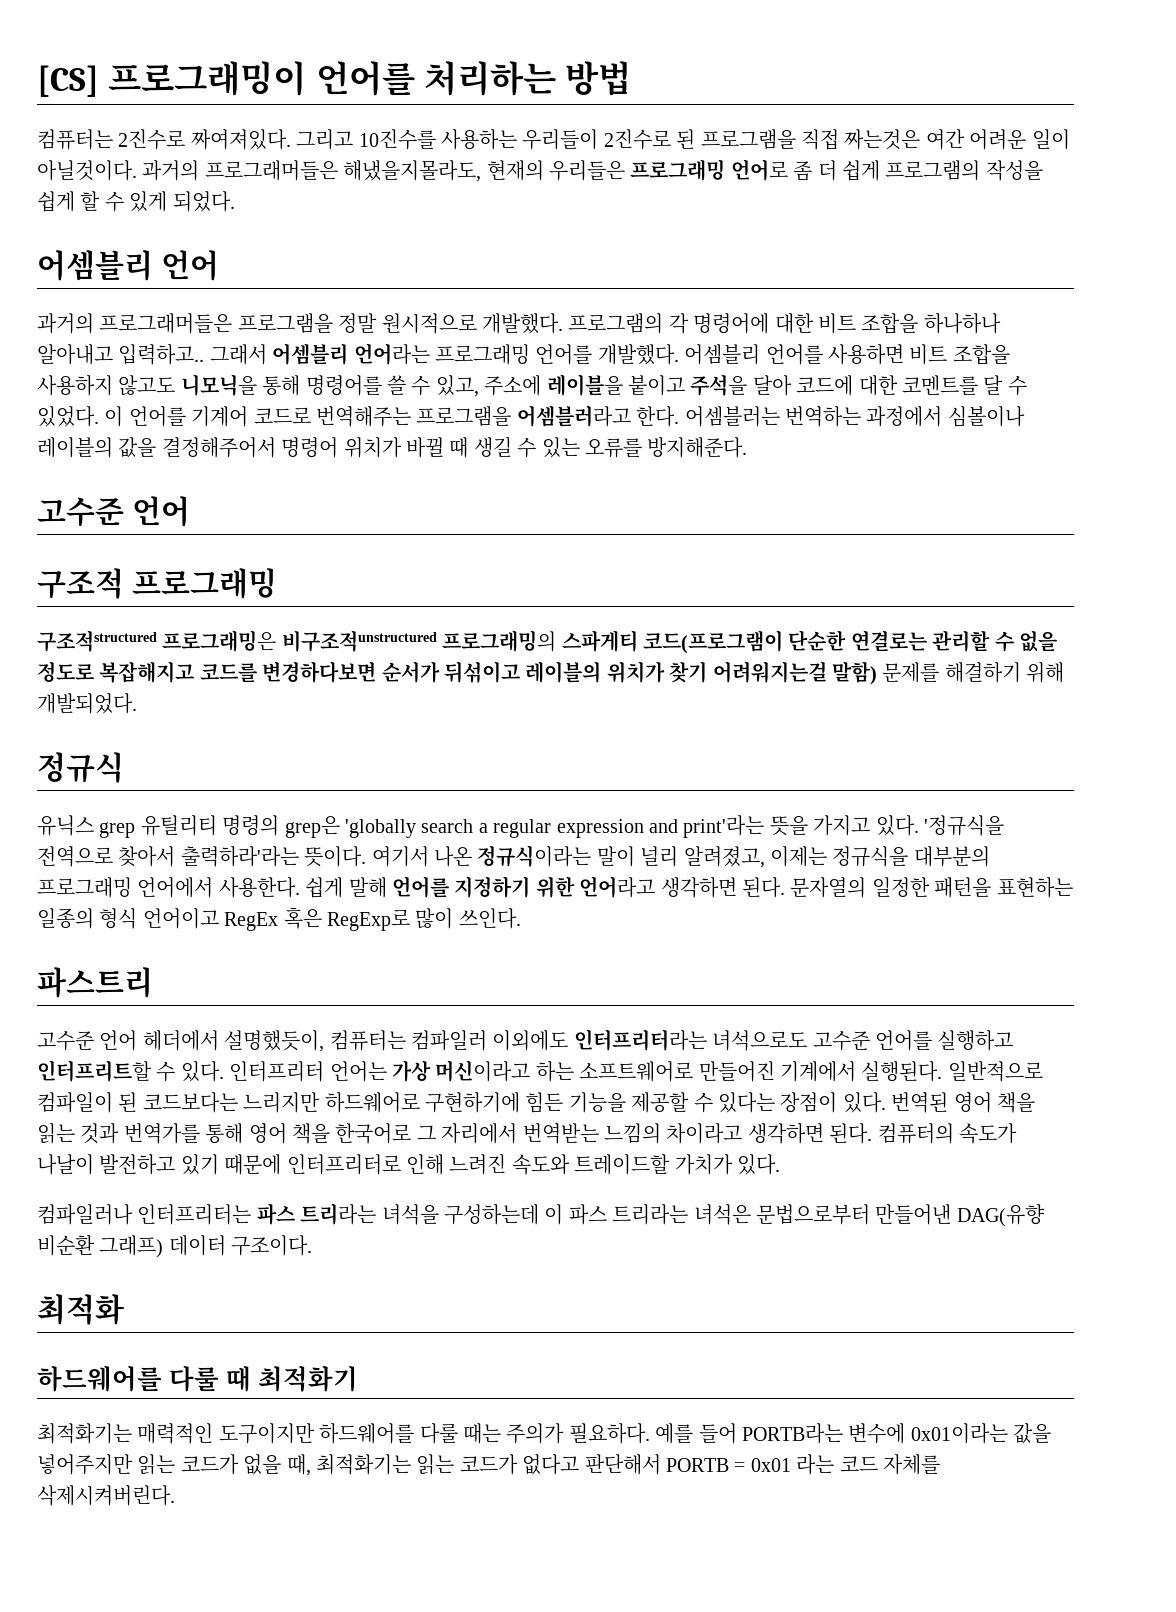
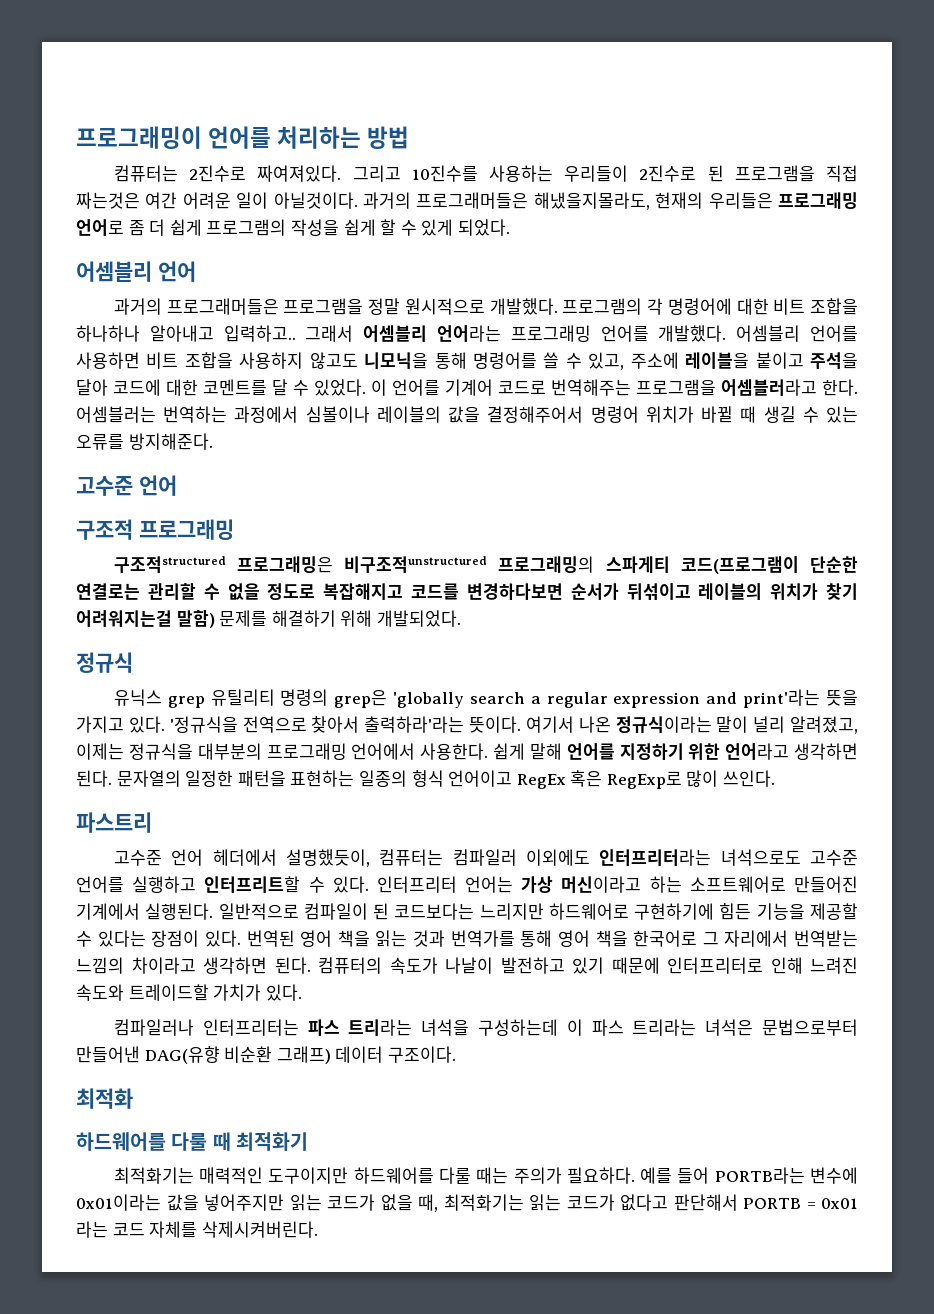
- [CS] 프로그래밍이 언어를 처리하는 방법
+ 프로그래밍이 언어를 처리하는 방법

